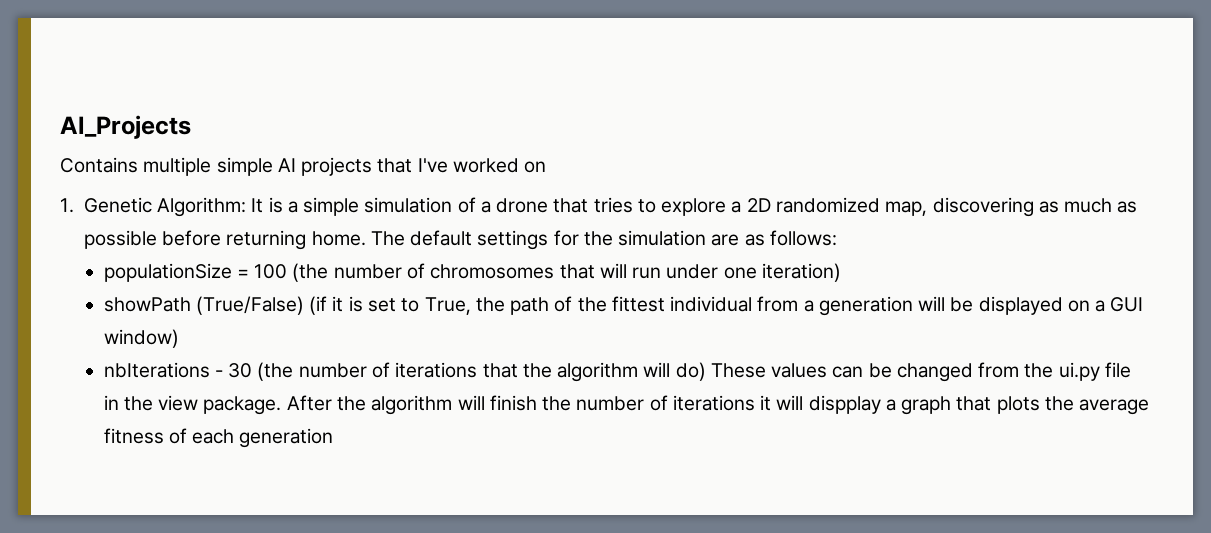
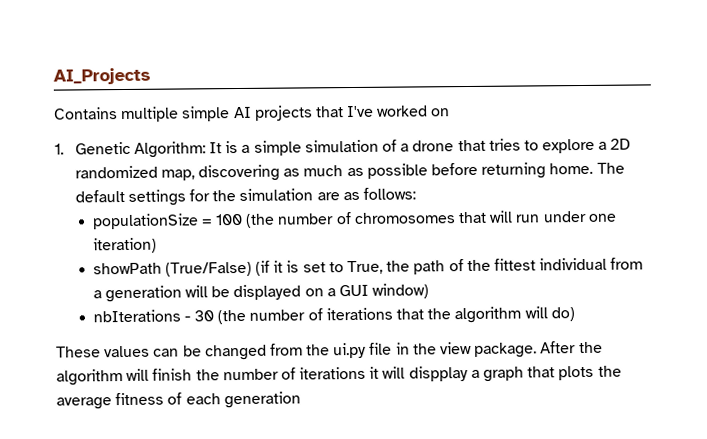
- nbIterations - 30 (the number of iterations that the algorithm will do) These values can be changed from the ui.py file in the view package.
+ nbIterations - 30 (the number of iterations that the algorithm will do)
+ These values can be changed from the ui.py file in the view package.

